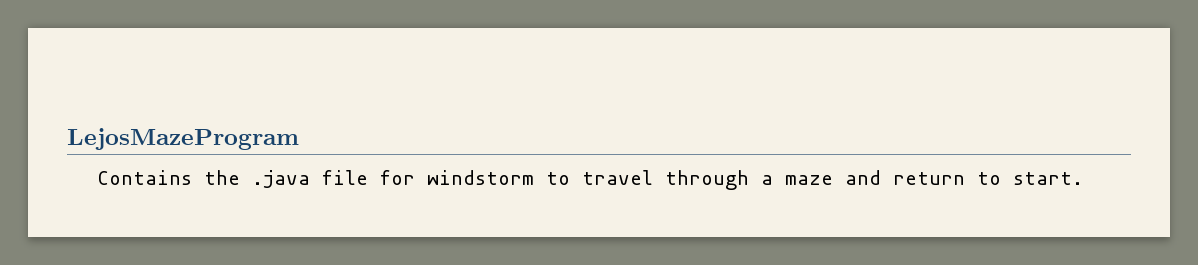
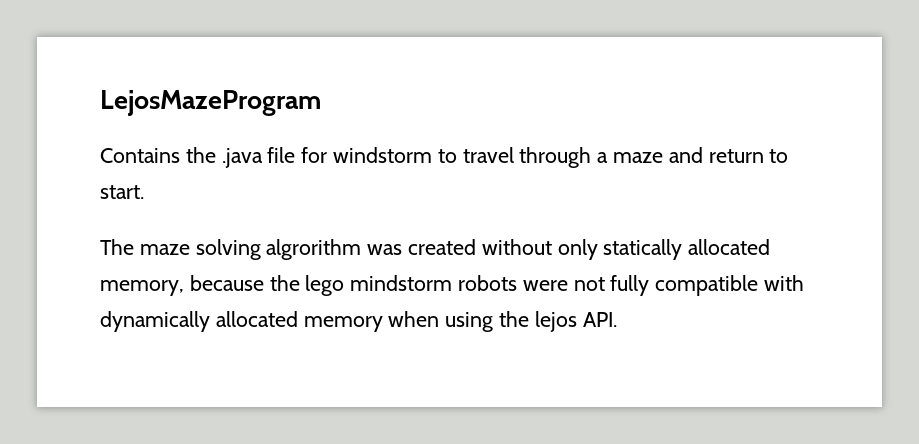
+ The maze solving algrorithm was created without only statically allocated memory, because the lego mindstorm robots were not fully compatible with dynamically allocated memory when using the lejos API.

